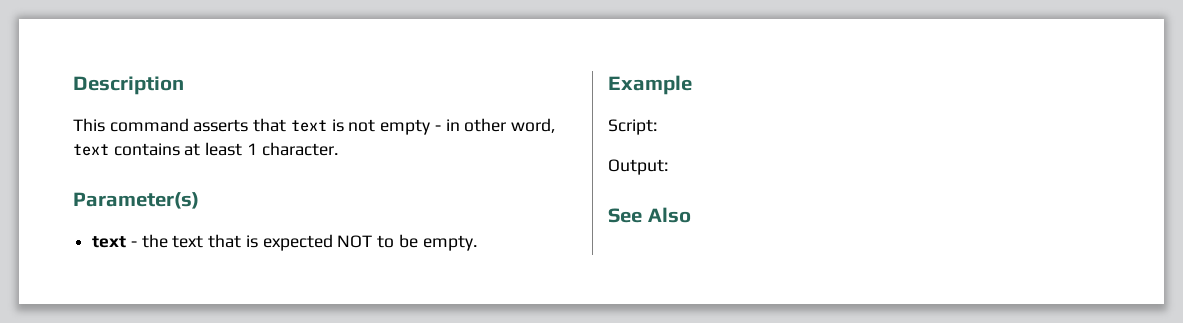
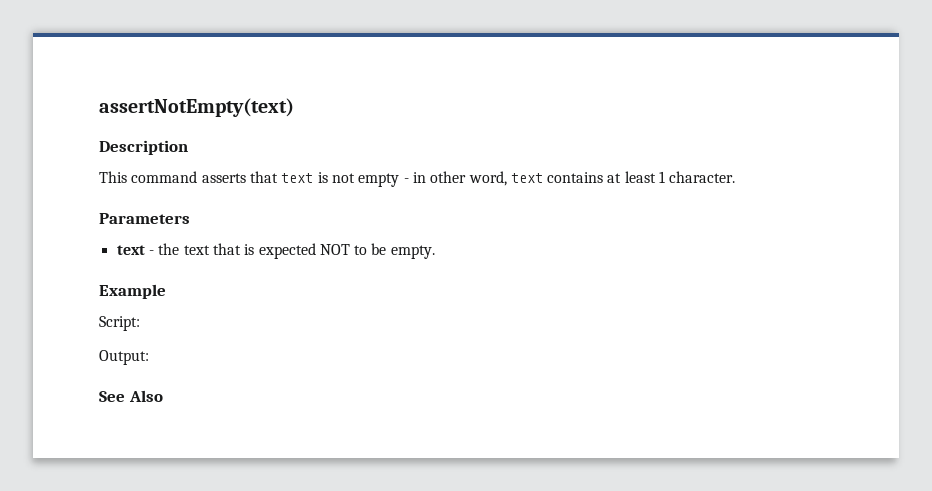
+ assertNotEmpty(text)
- Parameter(s)
+ Parameters

